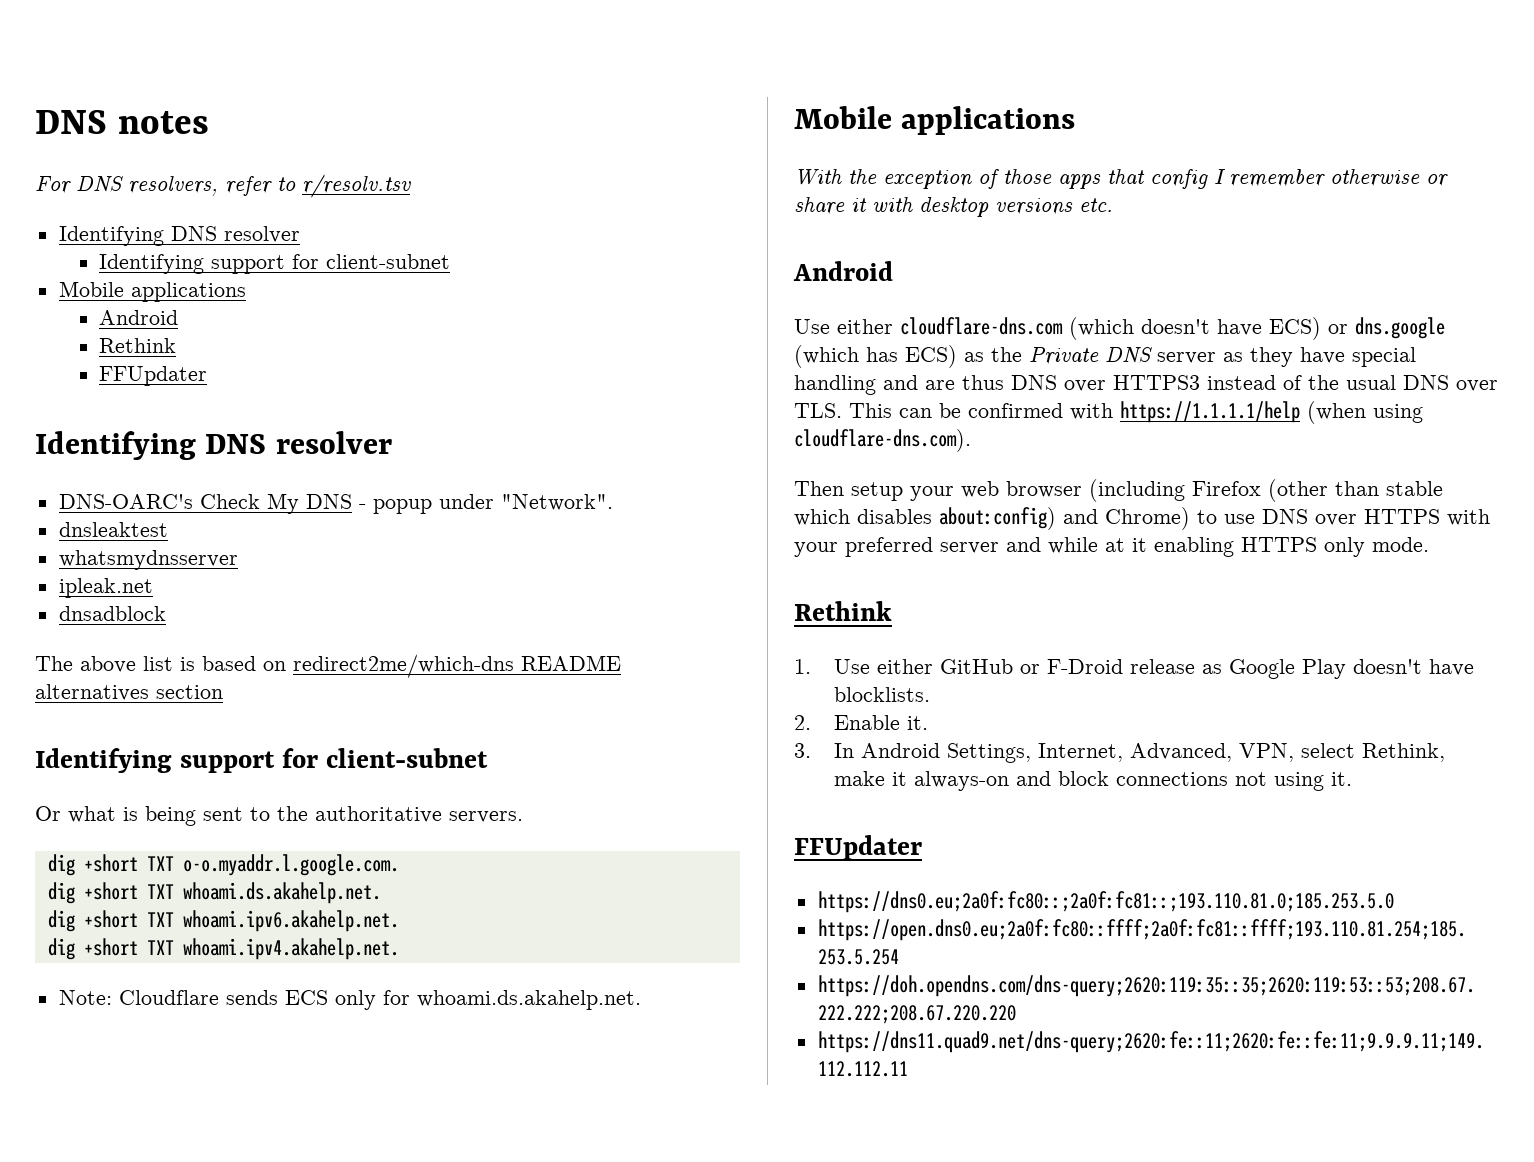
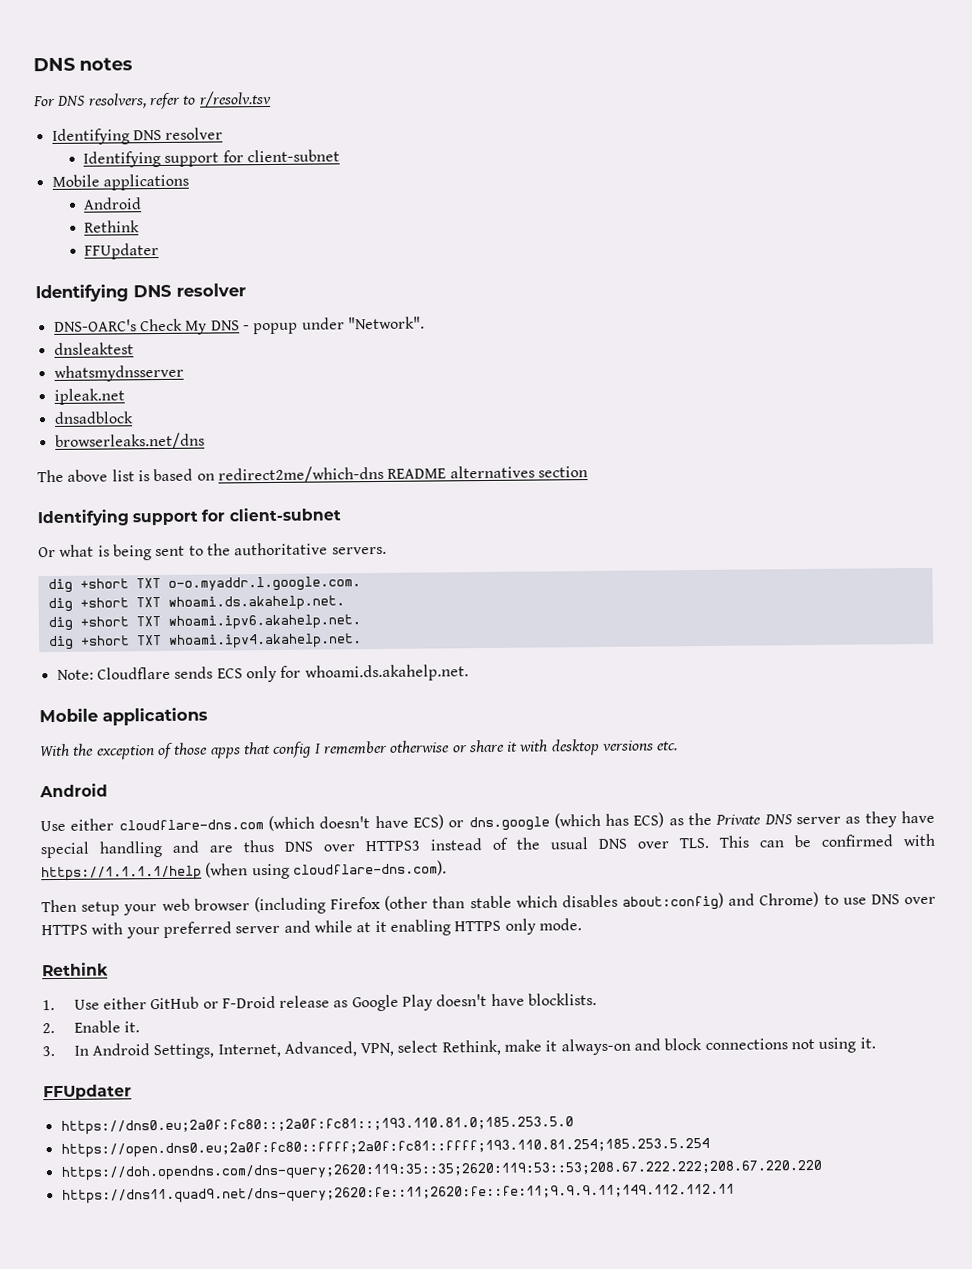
+ browserleaks.net/dns

